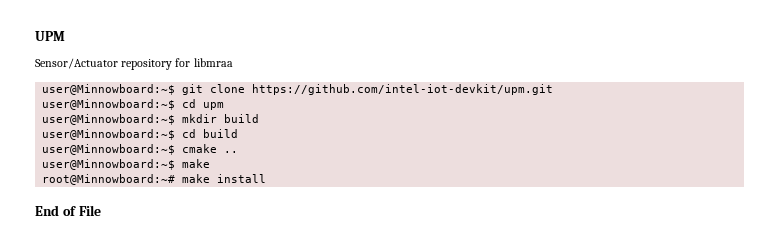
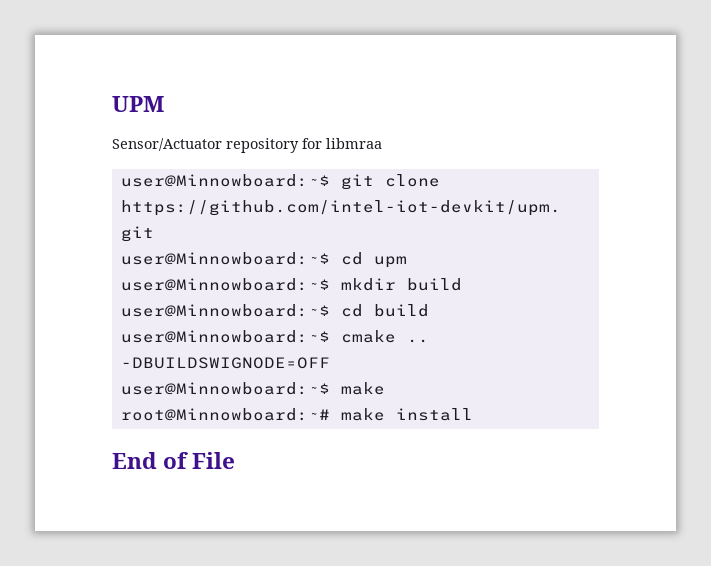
+ -DBUILDSWIGNODE=OFF

